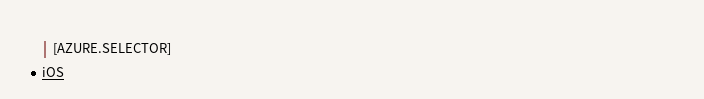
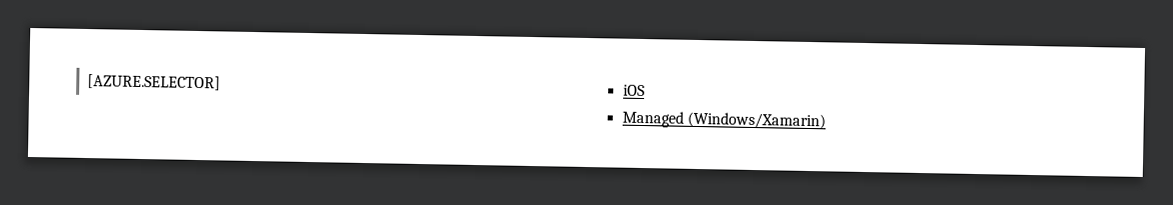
+ Managed (Windows/Xamarin)

